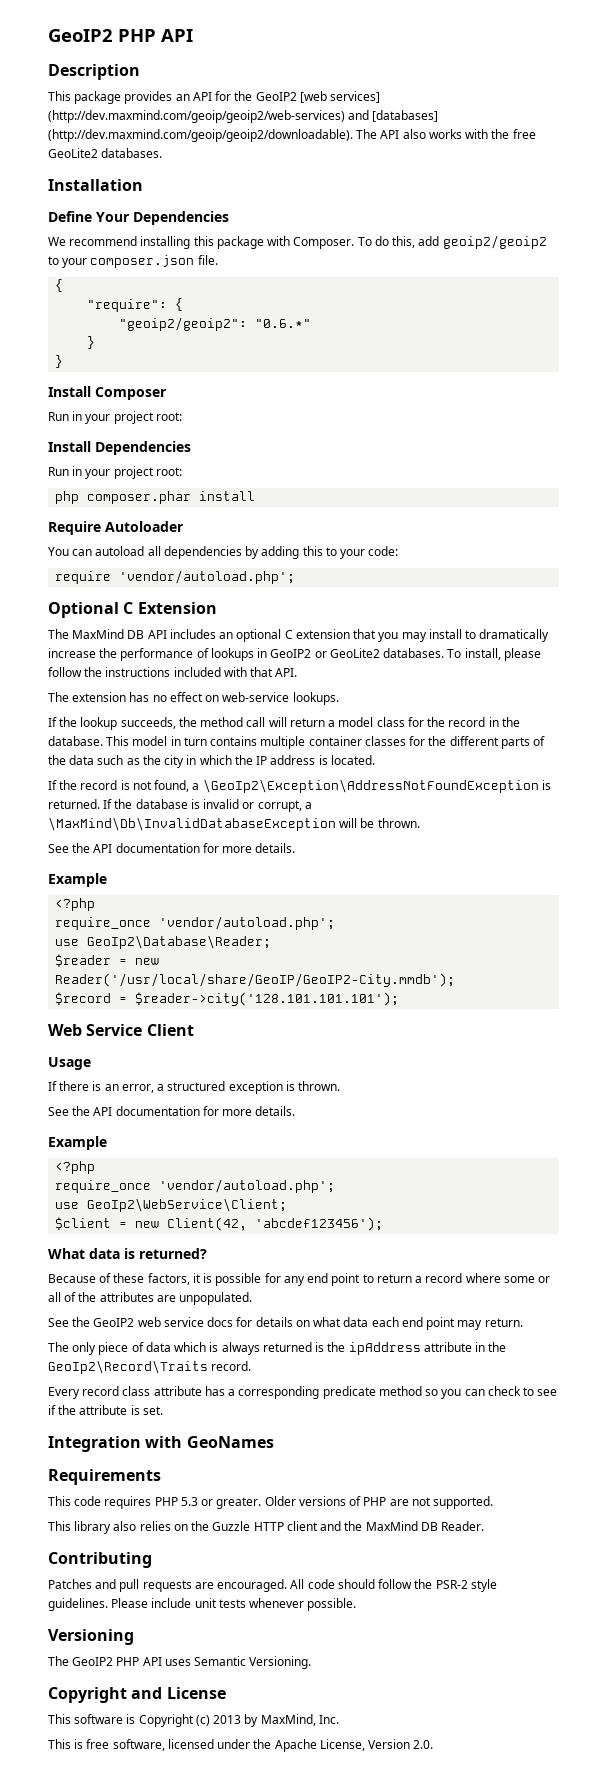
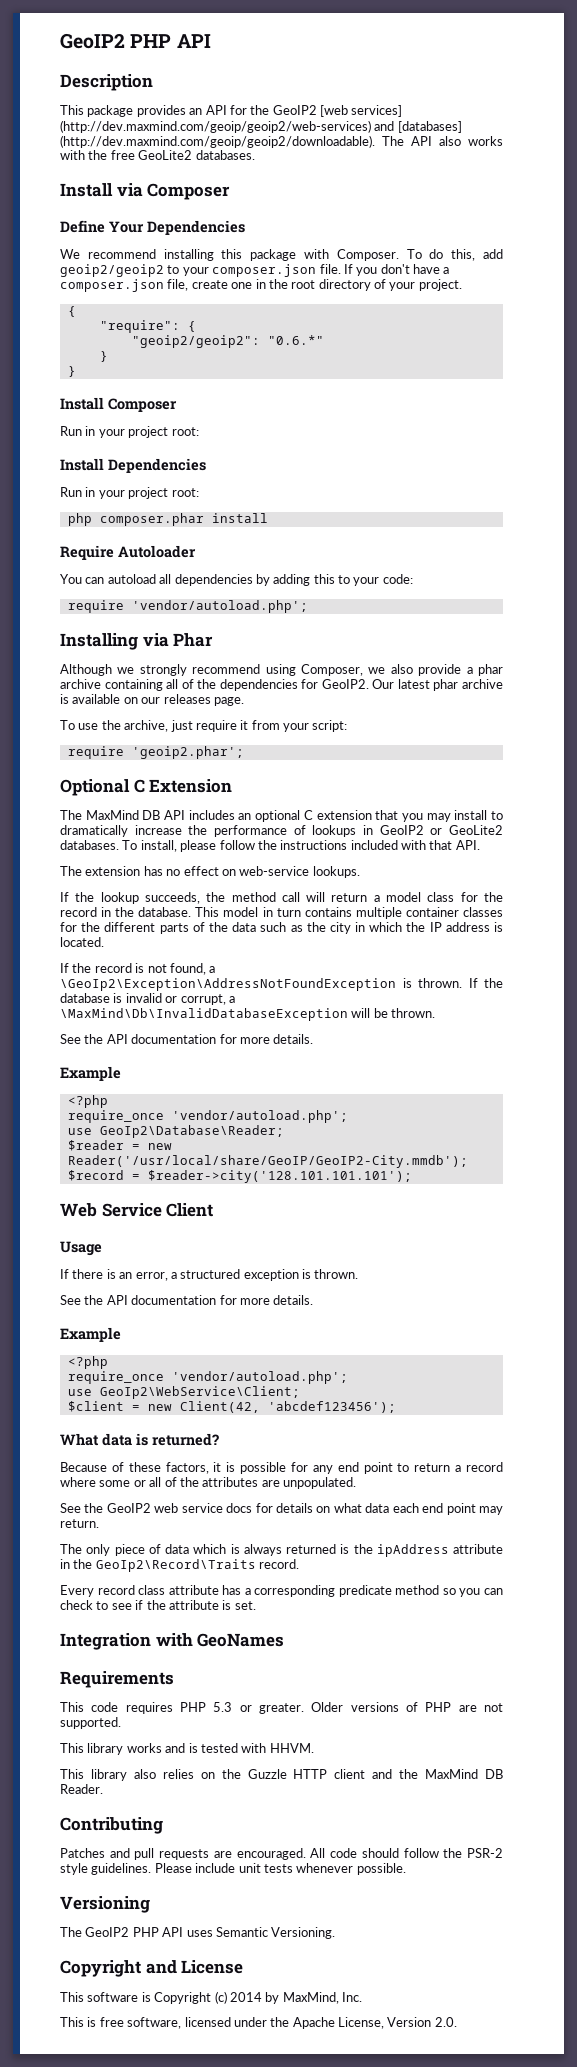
- Installation
+ Install via Composer
+ If you don't have a composer.json file, create one in the root directory of your project.
+ Installing via Phar
+ Although we strongly recommend using Composer, we also provide a phar archive containing all of the dependencies for GeoIP2. Our latest phar archive is available on our releases page.
+ To use the archive, just require it from your script:
+ require 'geoip2.phar';
- If the record is not found, a \GeoIp2\Exception\AddressNotFoundException is returned.
+ If the record is not found, a \GeoIp2\Exception\AddressNotFoundException is thrown.
+ This library works and is tested with HHVM.
- This software is Copyright (c) 2013 by MaxMind, Inc.
+ This software is Copyright (c) 2014 by MaxMind, Inc.

